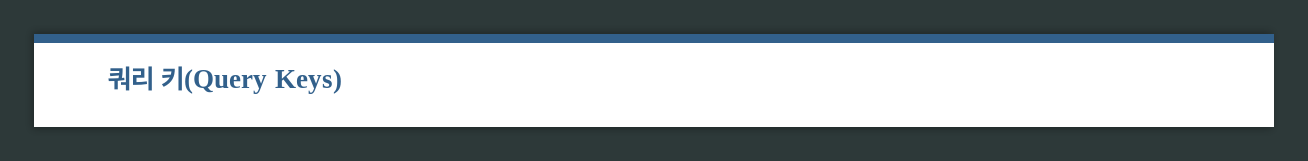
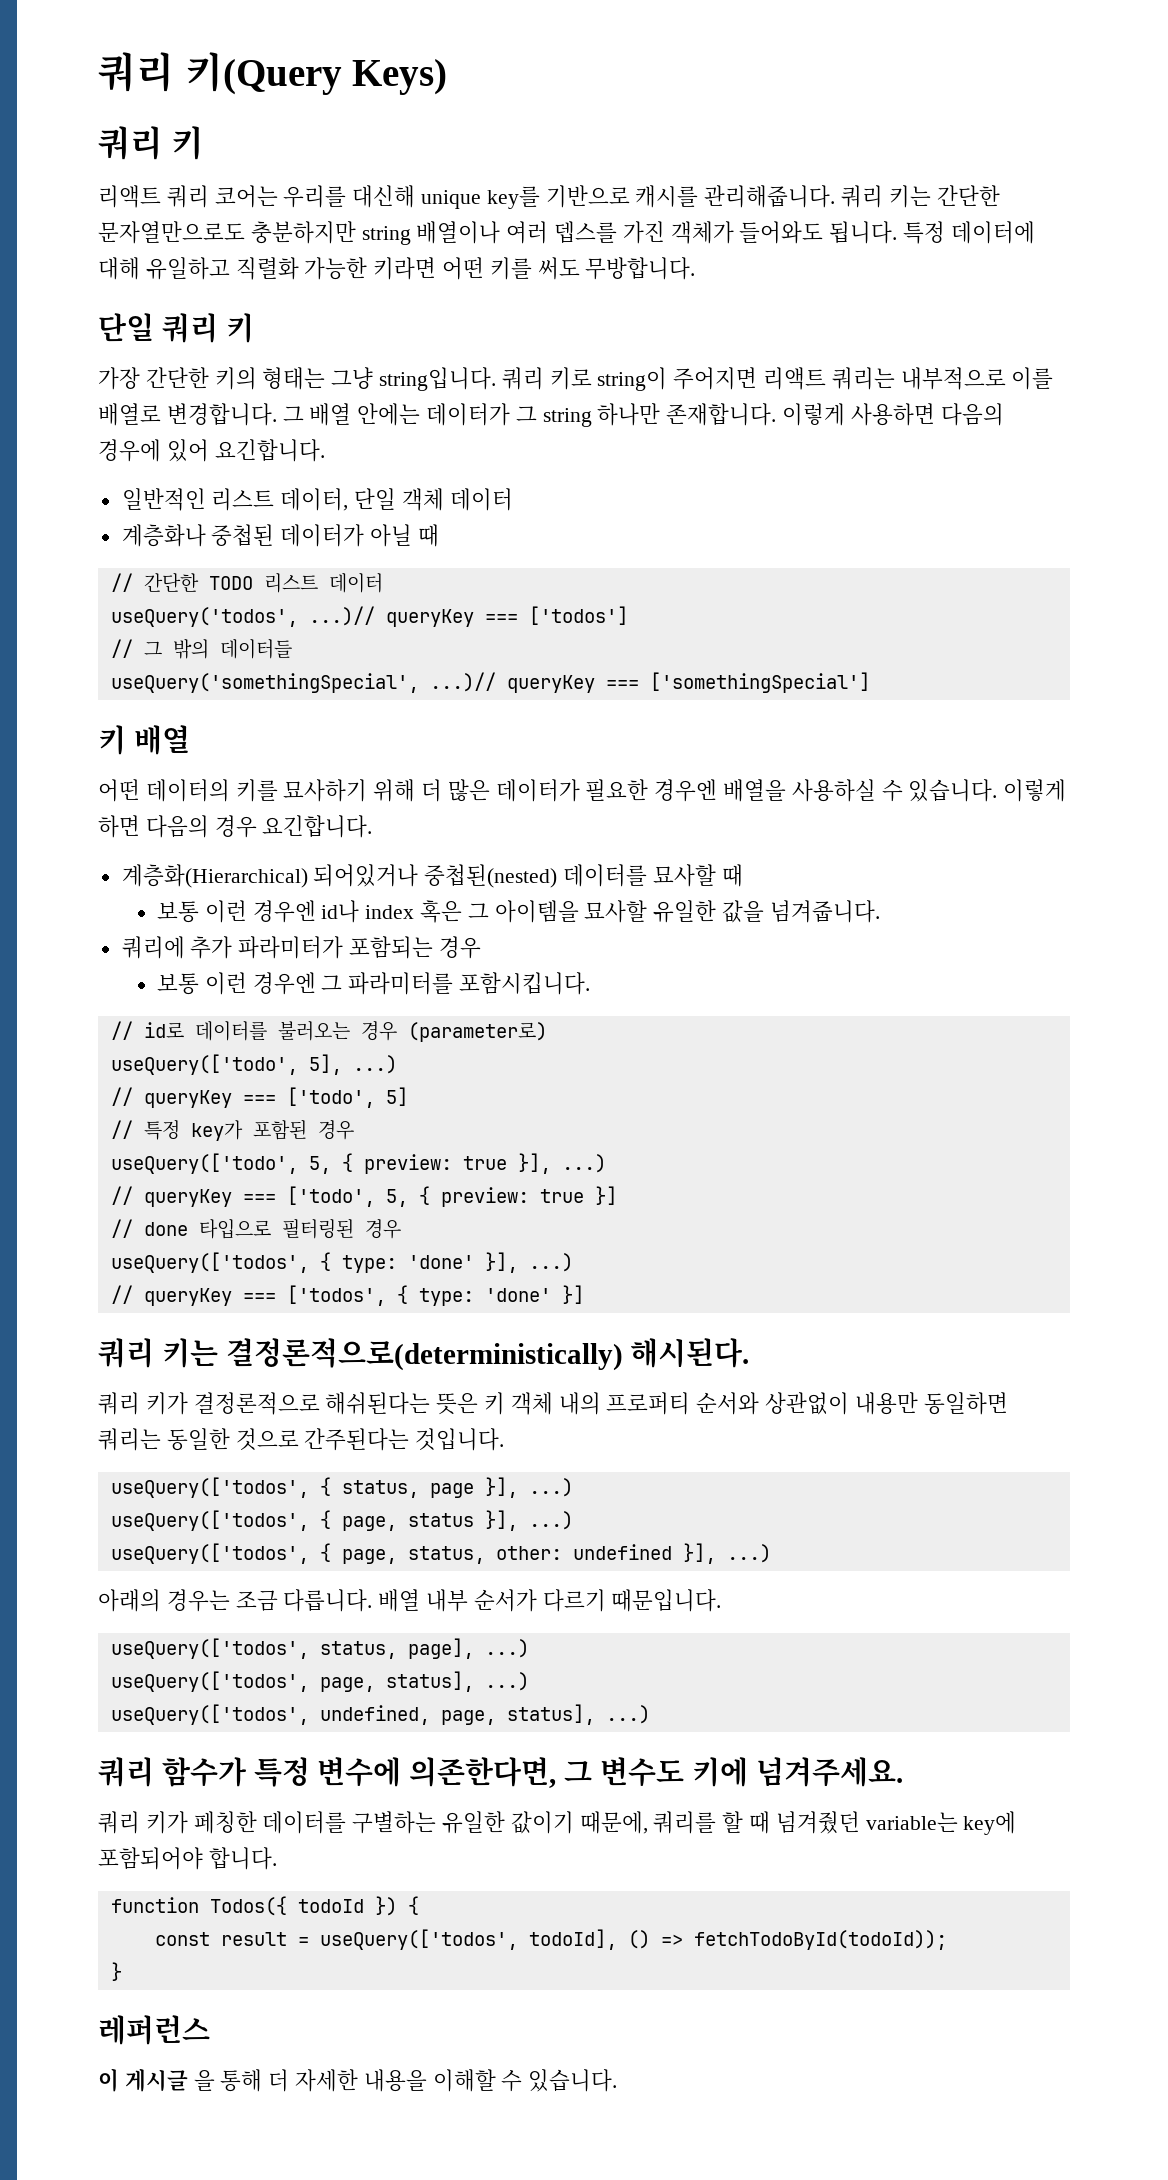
  쿼리 키(Query Keys)
+ 쿼리 키
+ 리액트 쿼리 코어는 우리를 대신해 unique key를 기반으로 캐시를 관리해줍니다. 쿼리 키는 간단한 문자열만으로도 충분하지만 string 배열이나 여러 뎁스를 가진 객체가 들어와도 됩니다. 특정 데이터에 대해 유일하고 직렬화 가능한 키라면 어떤 키를 써도 무방합니다.
+ 단일 쿼리 키
+ 가장 간단한 키의 형태는 그냥 string입니다. 쿼리 키로 string이 주어지면 리액트 쿼리는 내부적으로 이를 배열로 변경합니다. 그 배열 안에는 데이터가 그 string 하나만 존재합니다. 이렇게 사용하면 다음의 경우에 있어 요긴합니다.
+ 일반적인 리스트 데이터, 단일 객체 데이터
+ 계층화나 중첩된 데이터가 아닐 때
+ // 간단한 TODO 리스트 데이터
+ useQuery('todos', ...)// queryKey === ['todos']
+ // 그 밖의 데이터들
+ useQuery('somethingSpecial', ...)// queryKey === ['somethingSpecial']
+ 키 배열
+ 어떤 데이터의 키를 묘사하기 위해 더 많은 데이터가 필요한 경우엔 배열을 사용하실 수 있습니다. 이렇게 하면 다음의 경우 요긴합니다.
+ 계층화(Hierarchical) 되어있거나 중첩된(nested) 데이터를 묘사할 때
+ 보통 이런 경우엔 id나 index 혹은 그 아이템을 묘사할 유일한 값을 넘겨줍니다.
+ 쿼리에 추가 파라미터가 포함되는 경우
+ 보통 이런 경우엔 그 파라미터를 포함시킵니다.
+ // id로 데이터를 불러오는 경우 (parameter로)
+ useQuery(['todo', 5], ...)
+ // queryKey === ['todo', 5]
+ // 특정 key가 포함된 경우
+ useQuery(['todo', 5, { preview: true }], ...)
+ // queryKey === ['todo', 5, { preview: true }]
+ // done 타입으로 필터링된 경우
+ useQuery(['todos', { type: 'done' }], ...)
+ // queryKey === ['todos', { type: 'done' }]
+ 쿼리 키는 결정론적으로(deterministically) 해시된다.
+ 쿼리 키가 결정론적으로 해쉬된다는 뜻은 키 객체 내의 프로퍼티 순서와 상관없이 내용만 동일하면 쿼리는 동일한 것으로 간주된다는 것입니다.
+ useQuery(['todos', { status, page }], ...)
+ useQuery(['todos', { page, status }], ...)
+ useQuery(['todos', { page, status, other: undefined }], ...)
+ 아래의 경우는 조금 다릅니다. 배열 내부 순서가 다르기 때문입니다.
+ useQuery(['todos', status, page], ...)
+ useQuery(['todos', page, status], ...)
+ useQuery(['todos', undefined, page, status], ...)
+ 쿼리 함수가 특정 변수에 의존한다면, 그 변수도 키에 넘겨주세요.
+ 쿼리 키가 페칭한 데이터를 구별하는 유일한 값이기 때문에, 쿼리를 할 때 넘겨줬던 variable는 key에 포함되어야 합니다.
+ function Todos({ todoId }) {
+ const result = useQuery(['todos', todoId], () => fetchTodoById(todoId));
+ }
+ 레퍼런스
+ 이 게시글 을 통해 더 자세한 내용을 이해할 수 있습니다.

